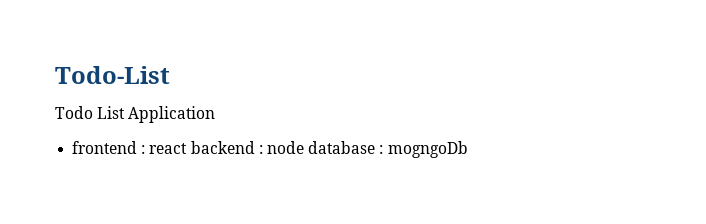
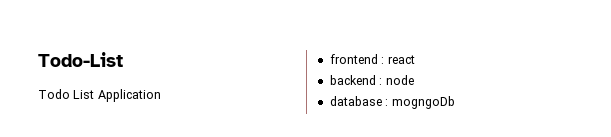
- frontend : react backend : node database : mogngoDb
+ frontend : react
+ backend : node
+ database : mogngoDb

